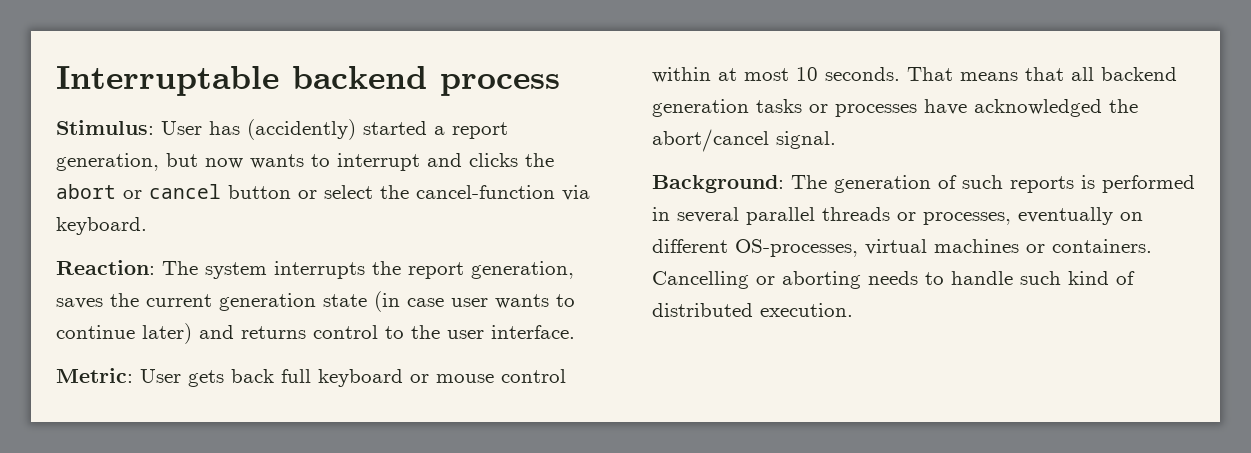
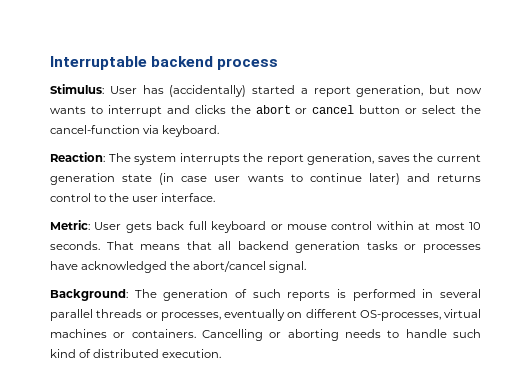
- Stimulus: User has (accidently) started a report generation, but now wants to interrupt and clicks the abort or cancel button or select the cancel-function via keyboard.
+ Stimulus: User has (accidentally) started a report generation, but now wants to interrupt and clicks the abort or cancel button or select the cancel-function via keyboard.

